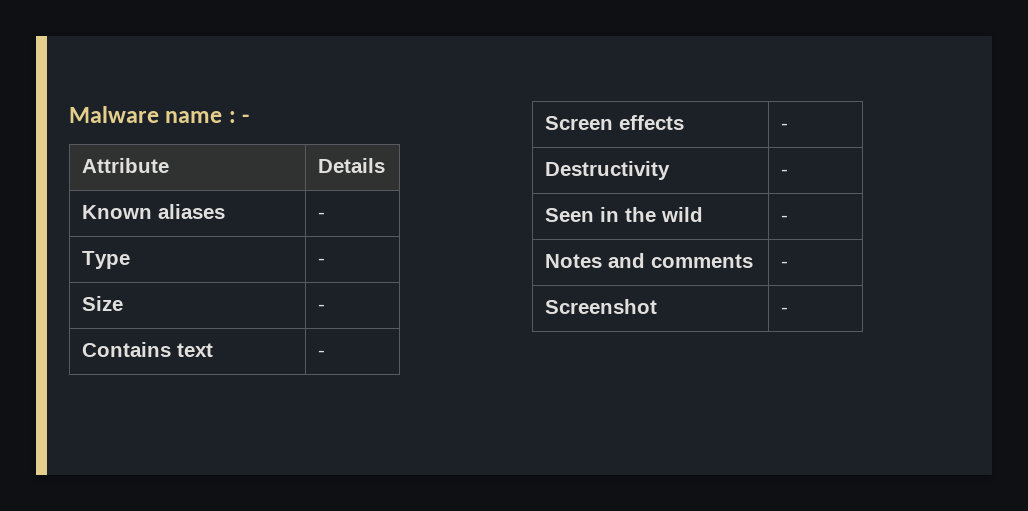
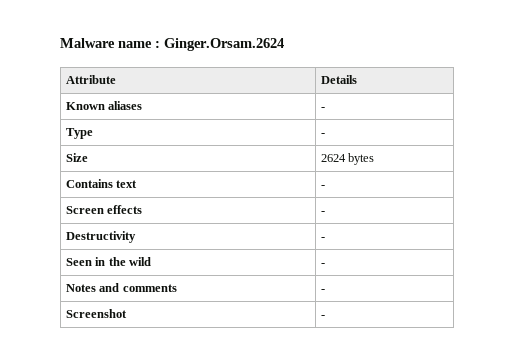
- Malware name : -
+ Malware name : Ginger.Orsam.2624
- Size | -
+ Size | 2624 bytes

